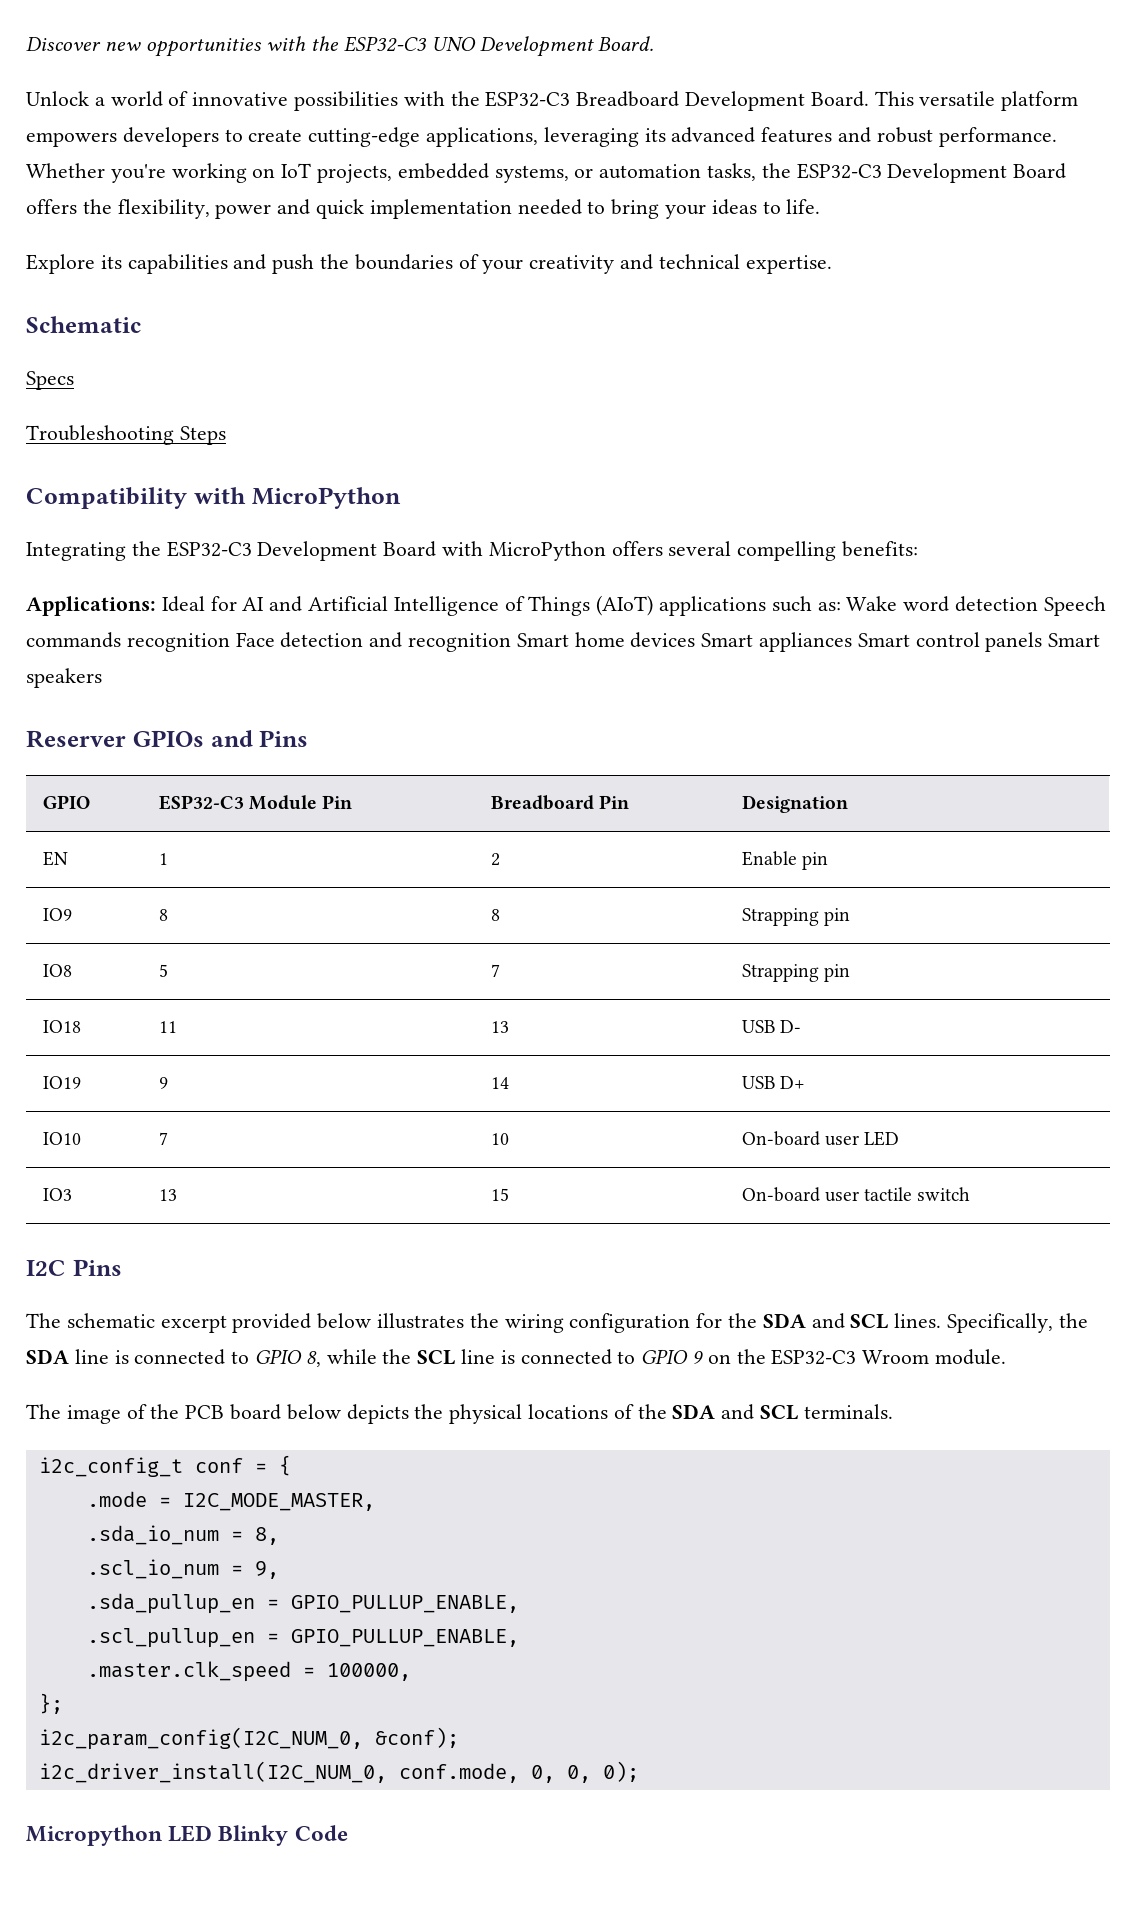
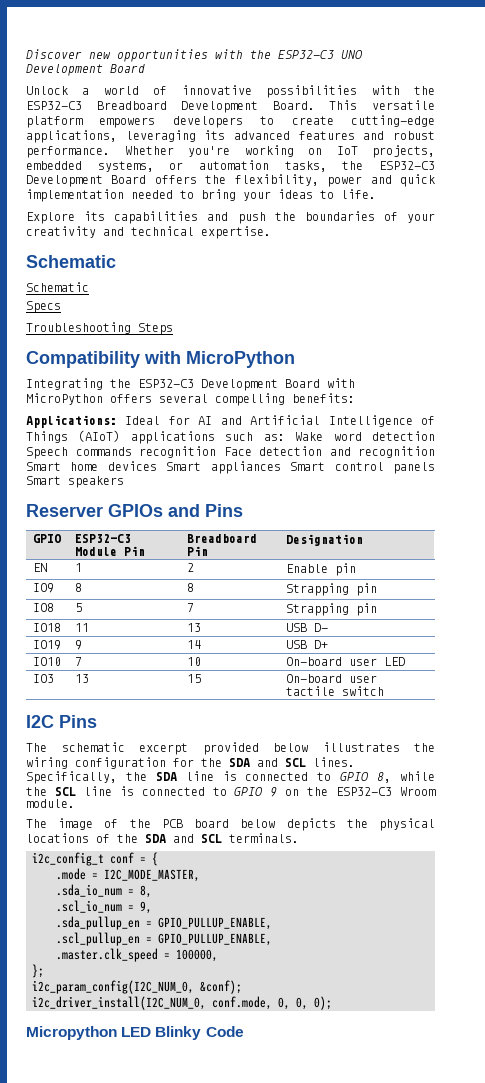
- Discover new opportunities with the ESP32-C3 UNO Development Board.
+ Discover new opportunities with the ESP32-C3 UNO Development Board
  Explore its capabilities and push the boundaries of your creativity and technical expertise.
+ Schematic

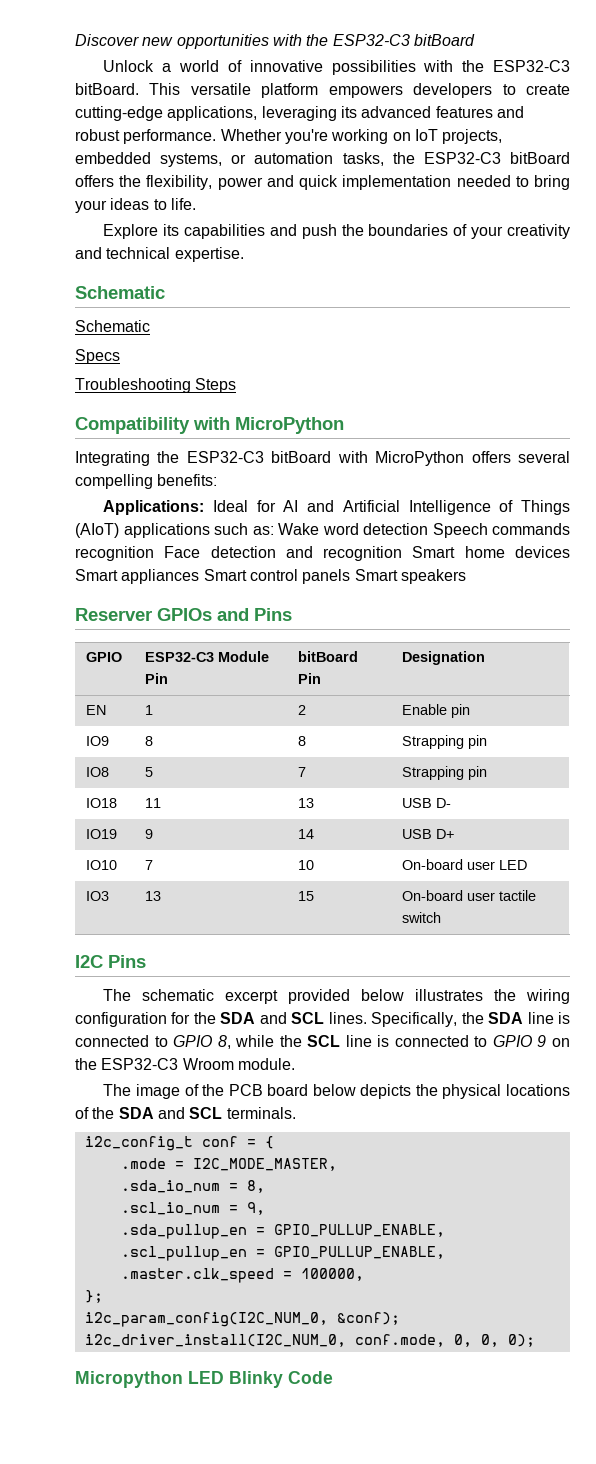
- Discover new opportunities with the ESP32-C3 UNO Development Board
+ Discover new opportunities with the ESP32-C3 bitBoard
- Unlock a world of innovative possibilities with the ESP32-C3 Breadboard Development Board.
+ Unlock a world of innovative possibilities with the ESP32-C3 bitBoard.
- Whether you're working on IoT projects, embedded systems, or automation tasks, the ESP32-C3 Development Board offers the flexibility, power and quick implementation needed to bring your ideas to life.
+ Whether you're working on IoT projects, embedded systems, or automation tasks, the ESP32-C3 bitBoard offers the flexibility, power and quick implementation needed to bring your ideas to life.
- Integrating the ESP32-C3 Development Board with MicroPython offers several compelling benefits:
+ Integrating the ESP32-C3 bitBoard with MicroPython offers several compelling benefits:
- GPIO | ESP32-C3 Module Pin | Breadboard Pin | Designation
+ GPIO | ESP32-C3 Module Pin | bitBoard Pin | Designation

